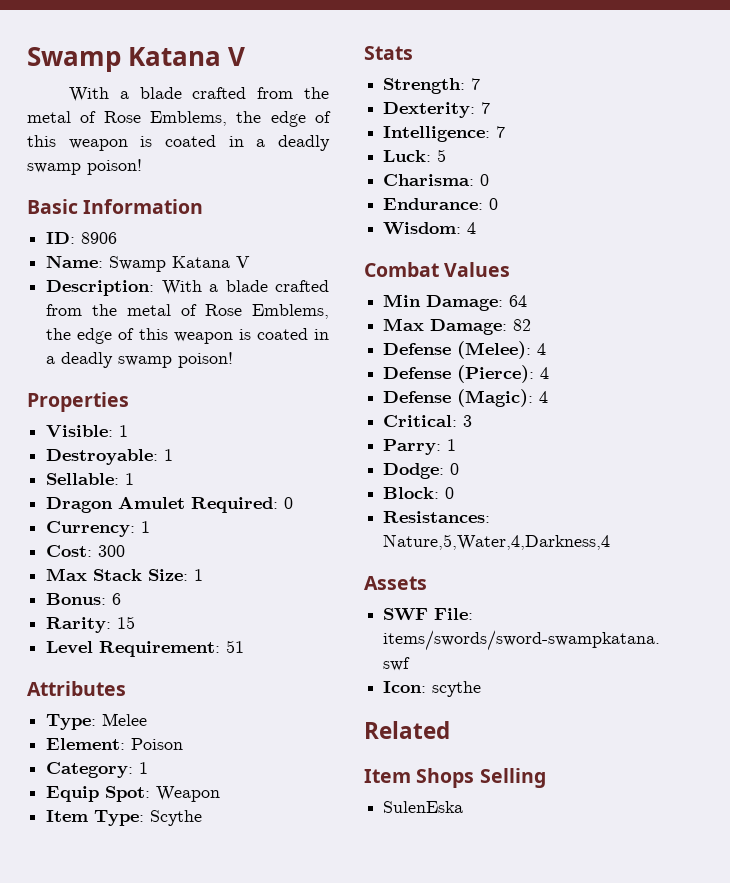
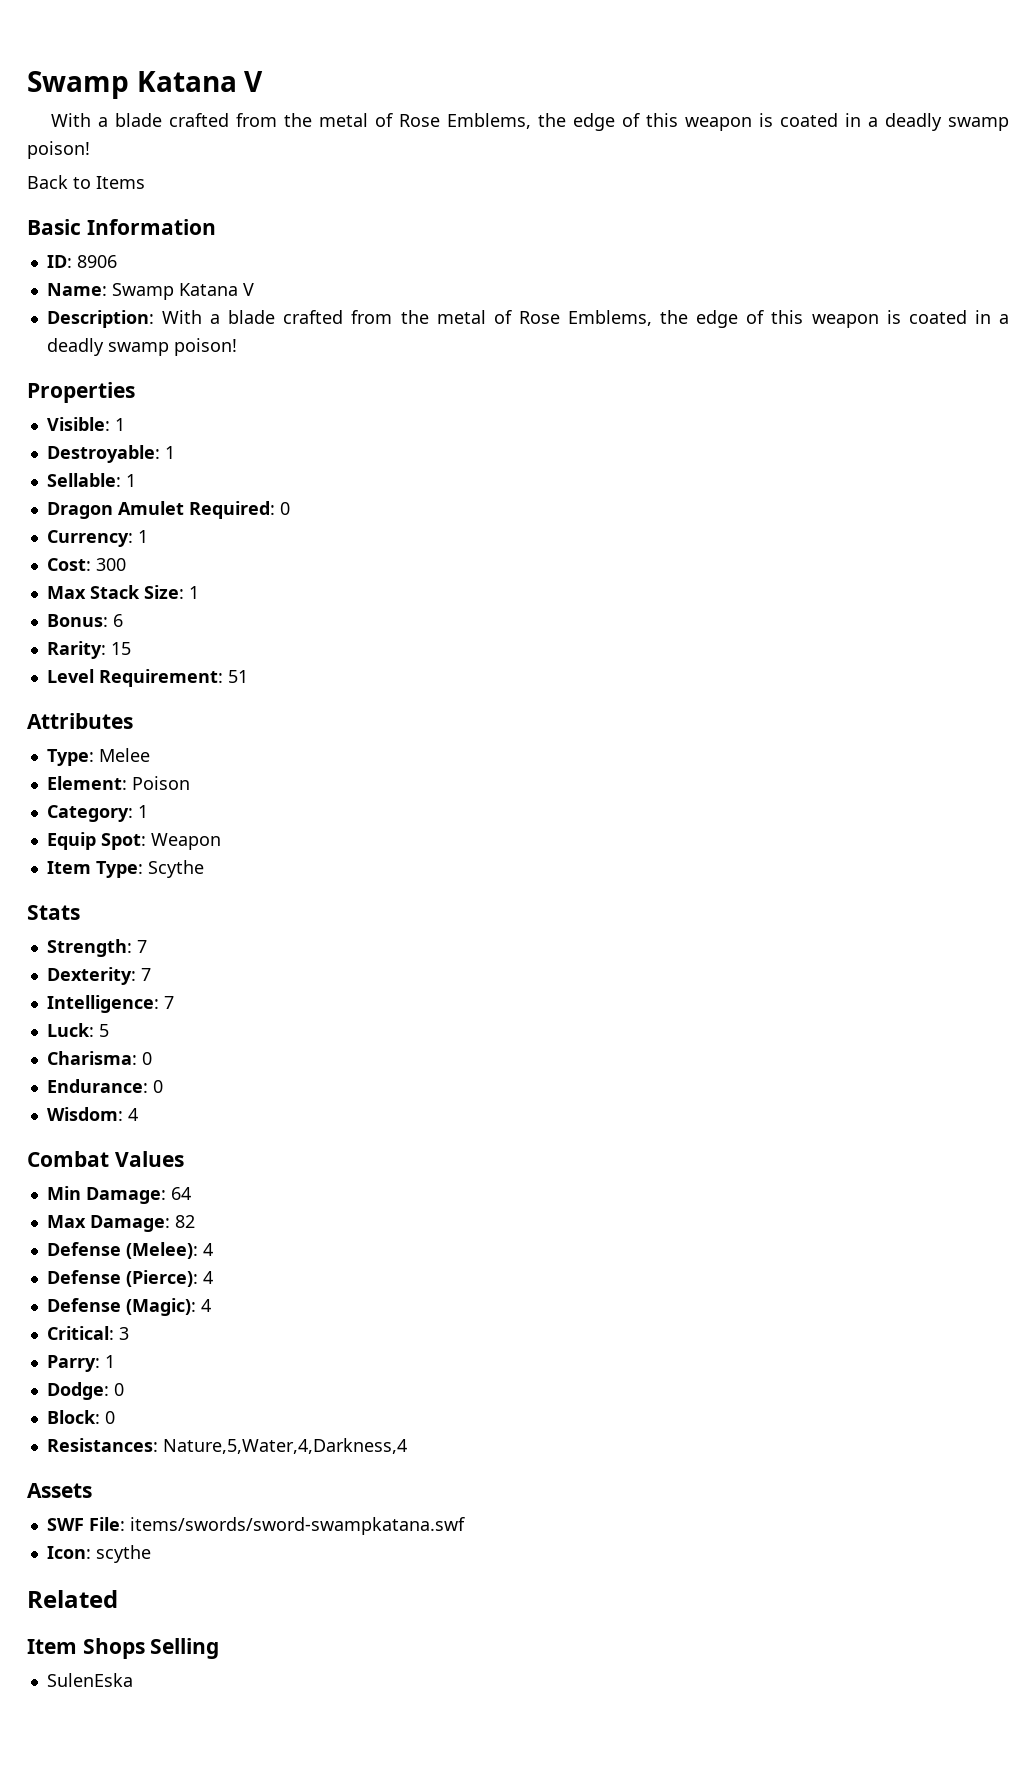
+ Back to Items

